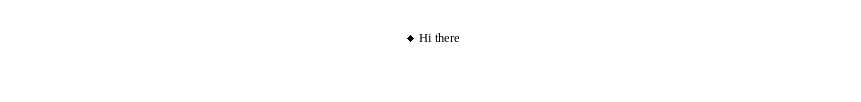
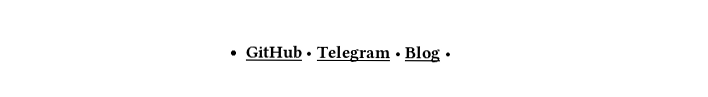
- Hi there
+ GitHub • Telegram • Blog •

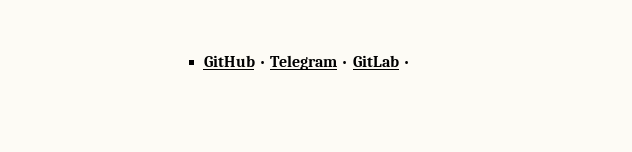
- GitHub • Telegram • Blog •
+ GitHub • Telegram • GitLab •

